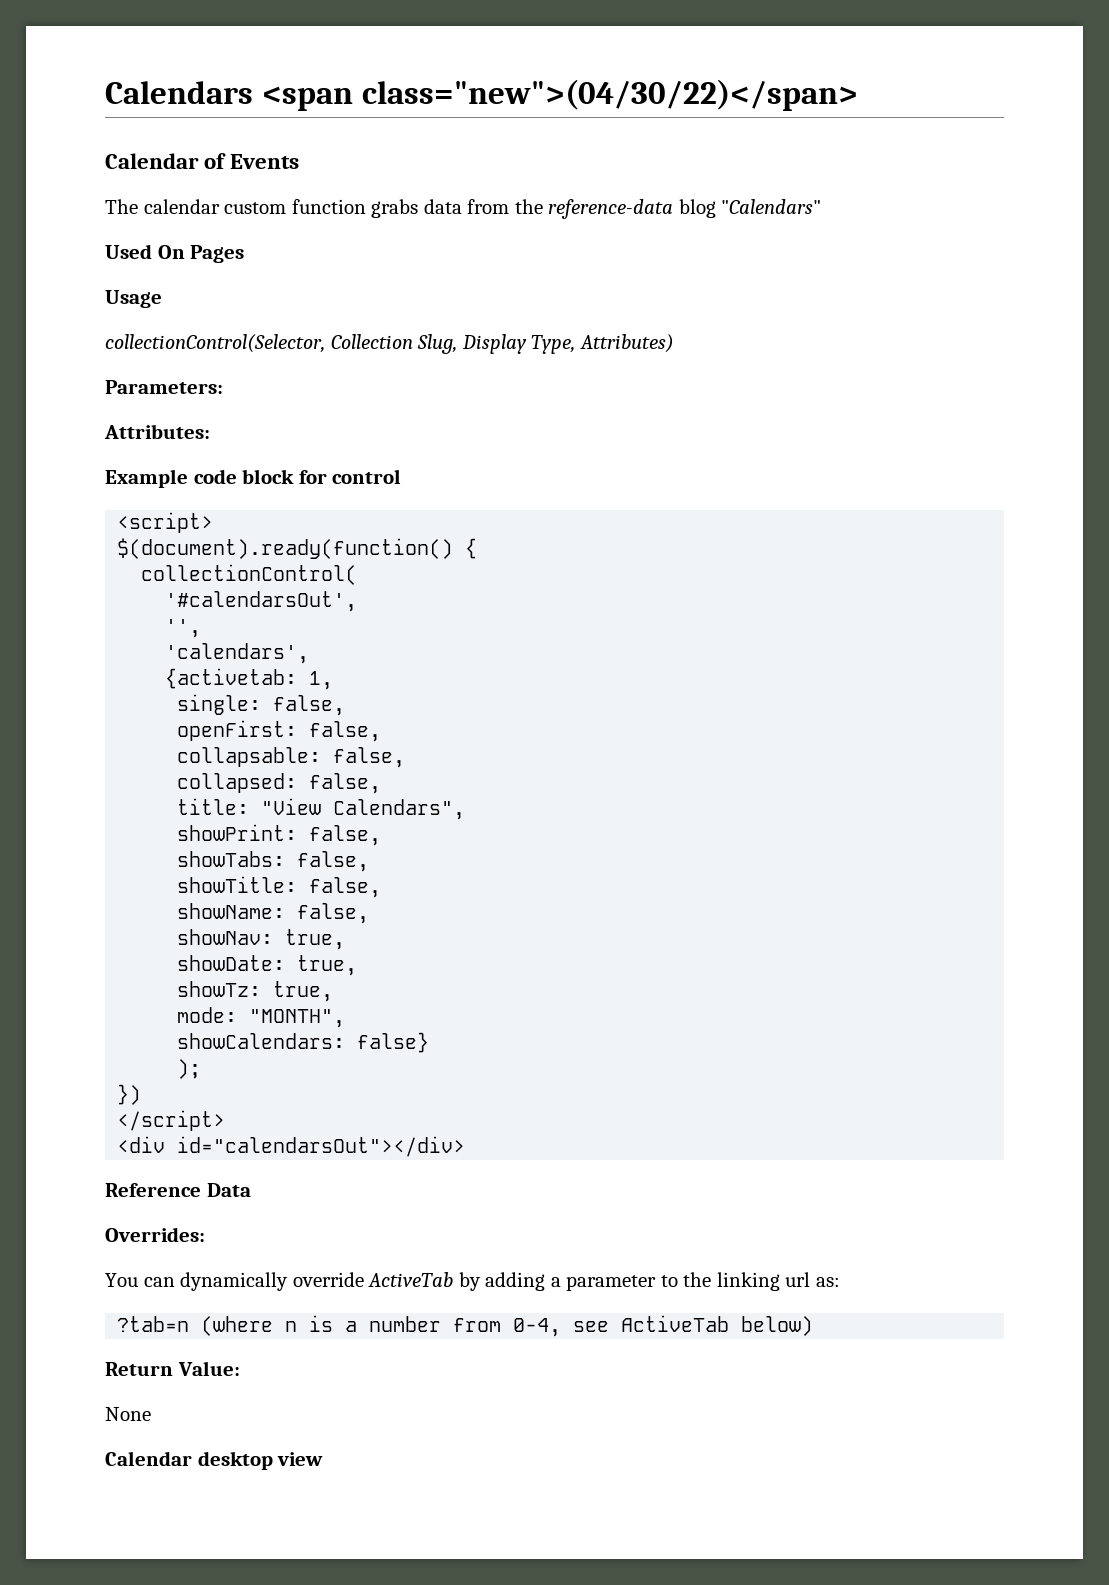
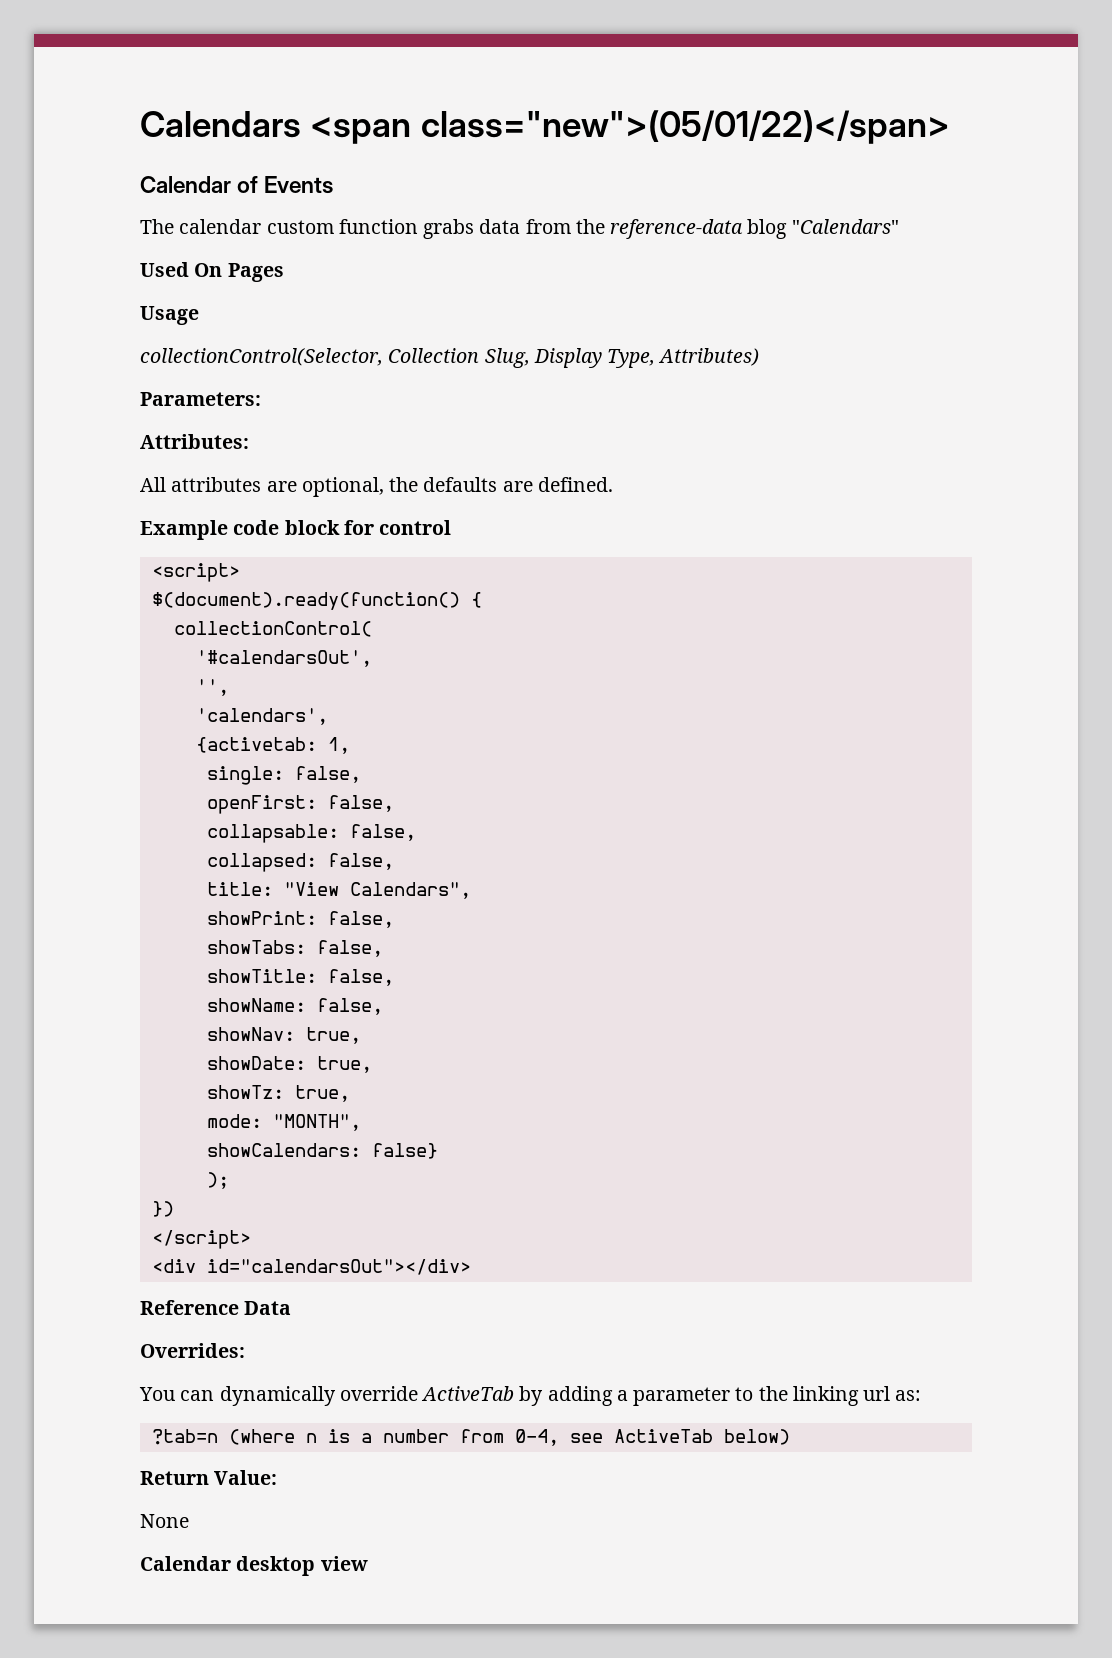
- Calendars <span class="new">(04/30/22)</span>
+ Calendars <span class="new">(05/01/22)</span>
+ All attributes are optional, the defaults are defined.

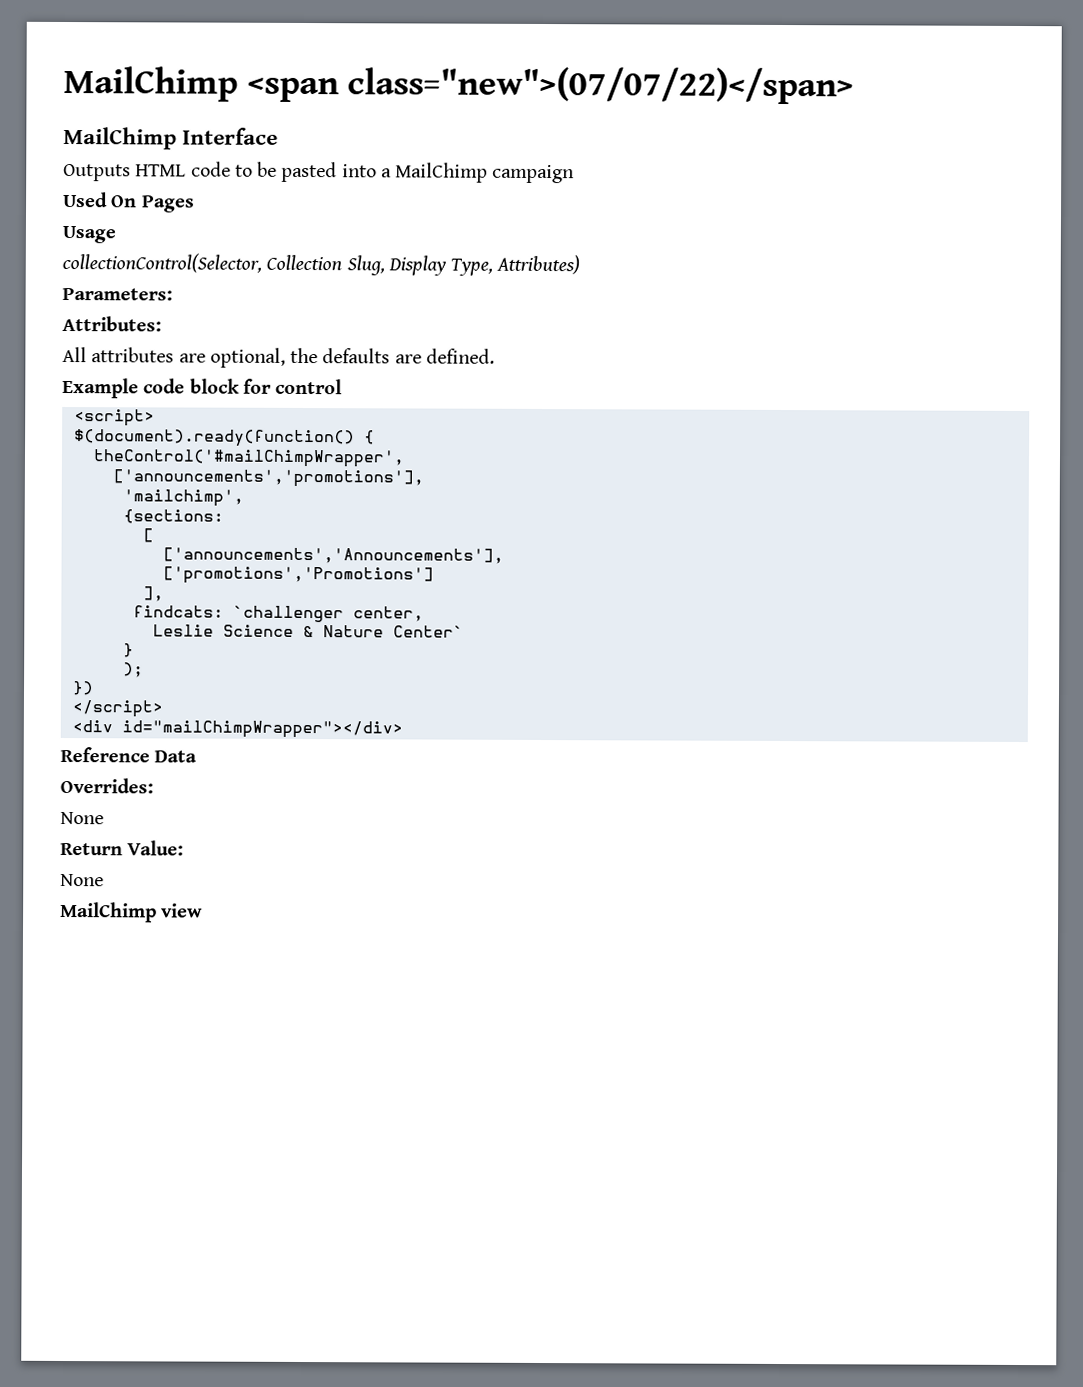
- Calendars <span class="new">(05/01/22)</span>
- Calendar of Events
- The calendar custom function grabs data from the reference-data blog "Calendars"
+ MailChimp <span class="new">(07/07/22)</span>
+ MailChimp Interface
+ Outputs HTML code to be pasted into a MailChimp campaign
- collectionControl(
- '#calendarsOut',
- '',
- 'calendars',
- {activetab: 1,
- single: false,
- openFirst: false,
- collapsable: false,
- collapsed: false,
- title: "View Calendars",
- showPrint: false,
- showTabs: false,
- showTitle: false,
- showName: false,
- showNav: true,
- showDate: true,
- showTz: true,
- mode: "MONTH",
- showCalendars: false}
+ theControl('#mailChimpWrapper',
+ ['announcements','promotions'],
+ 'mailchimp',
+ {sections:
+ [
+ ['announcements','Announcements'],
+ ['promotions','Promotions']
+ ],
+ findcats: `challenger center,
+ Leslie Science & Nature Center`
+ }
- <div id="calendarsOut"></div>
+ <div id="mailChimpWrapper"></div>
  Overrides:
- You can dynamically override ActiveTab by adding a parameter to the linking url as:
- ?tab=n (where n is a number from 0-4, see ActiveTab below)
+ None
- Calendar desktop view
+ MailChimp view

